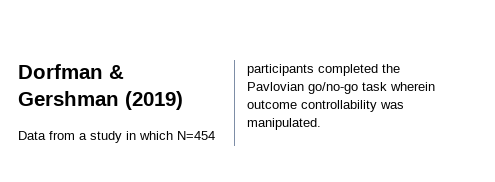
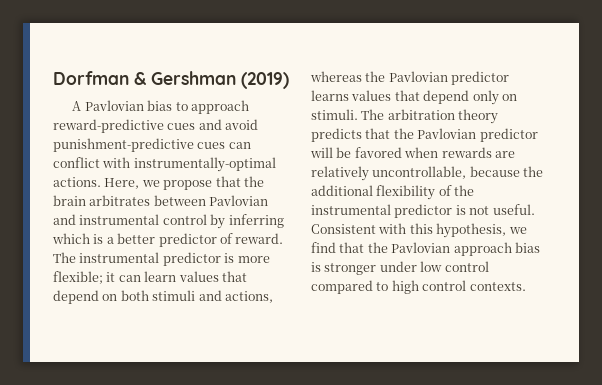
- Data from a study in which N=454 participants completed the Pavlovian go/no-go task wherein outcome controllability was manipulated.
+ A Pavlovian bias to approach reward-predictive cues and avoid punishment-predictive cues can conflict with instrumentally-optimal actions. Here, we propose that the brain arbitrates between Pavlovian and instrumental control by inferring which is a better predictor of reward. The instrumental predictor is more flexible; it can learn values that depend on both stimuli and actions, whereas the Pavlovian predictor learns values that depend only on stimuli. The arbitration theory predicts that the Pavlovian predictor will be favored when rewards are relatively uncontrollable, because the additional flexibility of the instrumental predictor is not useful. Consistent with this hypothesis, we find that the Pavlovian approach bias is stronger under low control compared to high control contexts.

